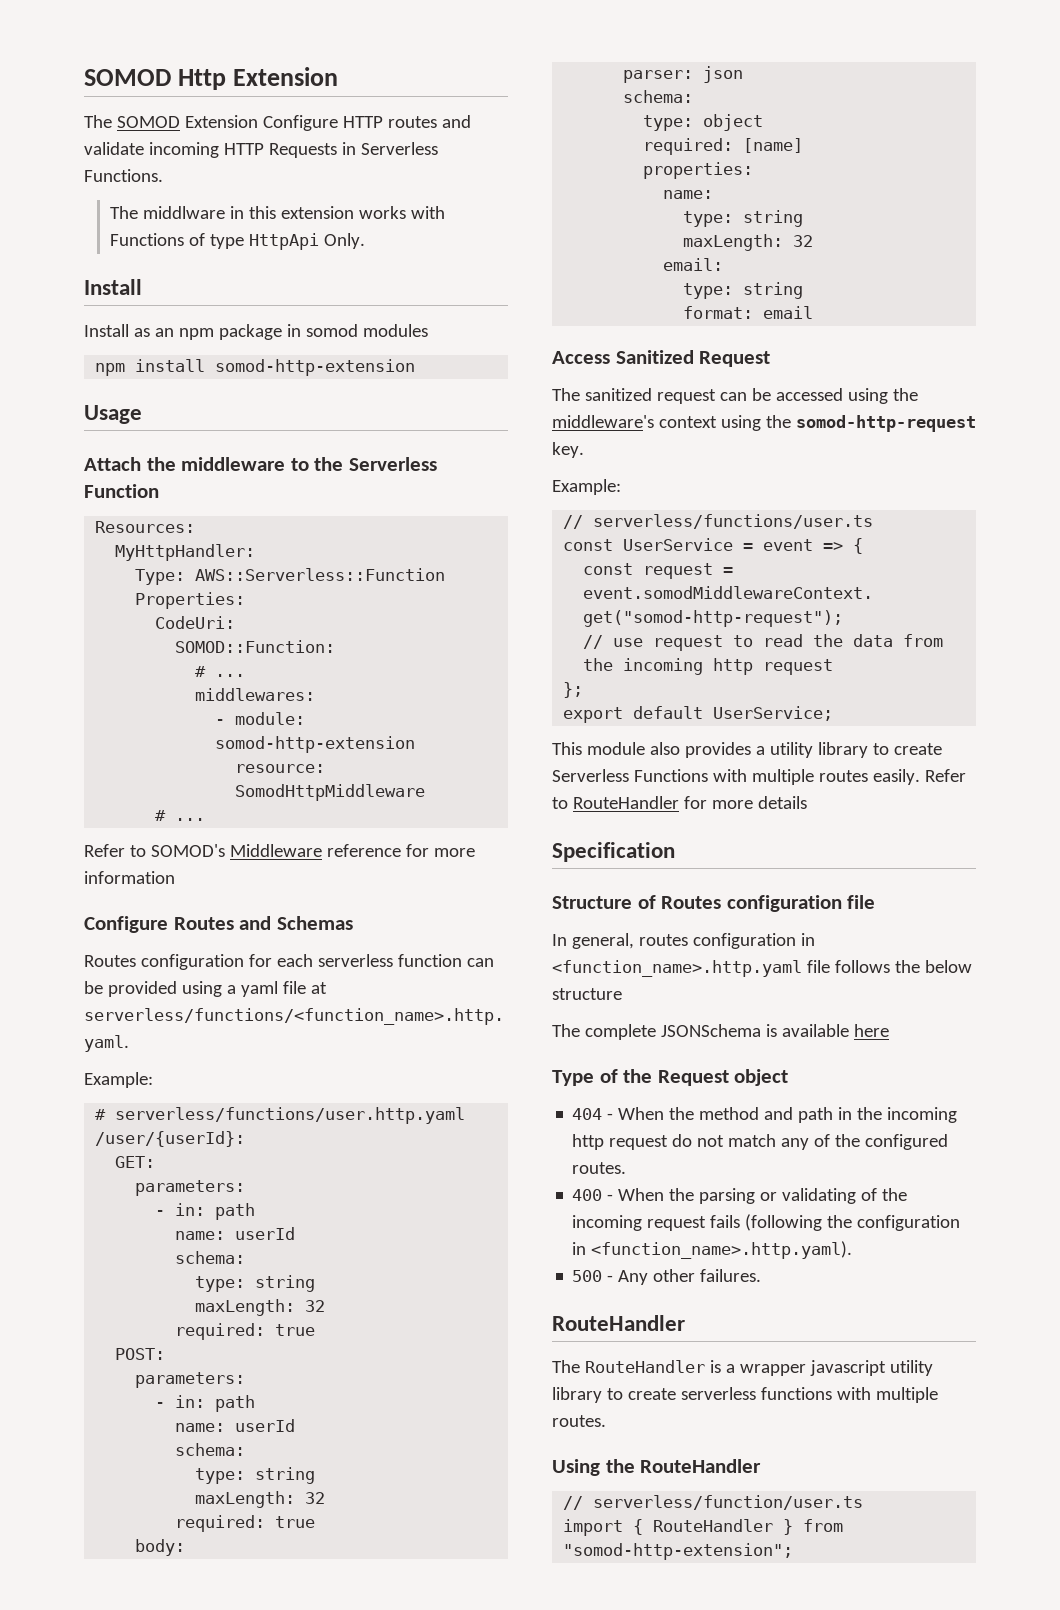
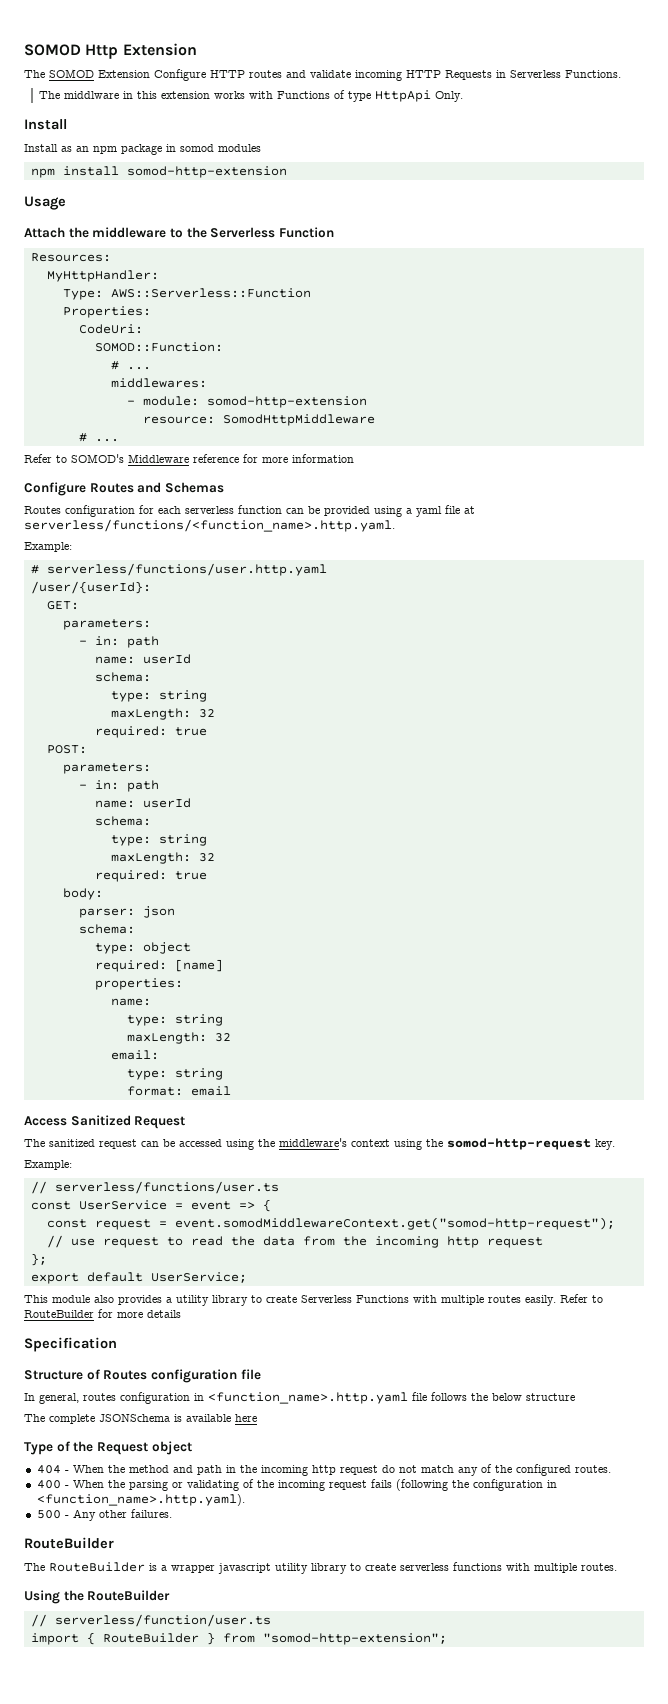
- Refer to RouteHandler for more details
+ Refer to RouteBuilder for more details
  500 - Any other failures.
- RouteHandler
- The RouteHandler is a wrapper javascript utility library to create serverless functions with multiple routes.
+ RouteBuilder
+ The RouteBuilder is a wrapper javascript utility library to create serverless functions with multiple routes.
- Using the RouteHandler
+ Using the RouteBuilder
- import { RouteHandler } from "somod-http-extension";
+ import { RouteBuilder } from "somod-http-extension";

